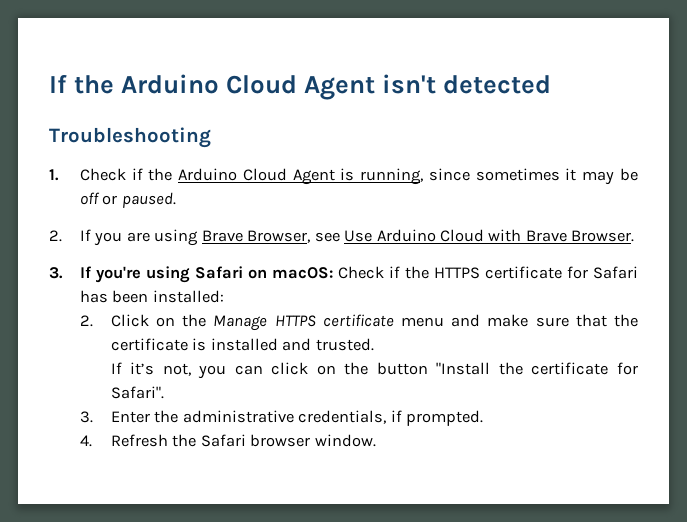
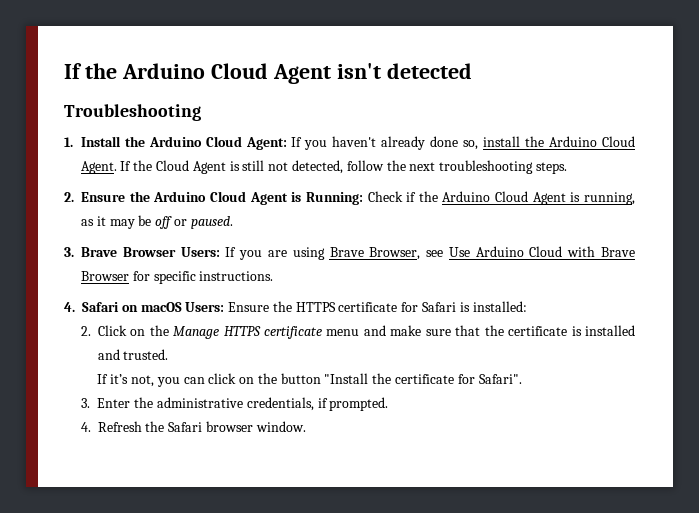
- 1. Check if the Arduino Cloud Agent is running, since sometimes it may be off or paused.
+ 1. Install the Arduino Cloud Agent: If you haven't already done so, install the Arduino Cloud Agent. If the Cloud Agent is still not detected, follow the next troubleshooting steps.
+ 2. Ensure the Arduino Cloud Agent is Running: Check if the Arduino Cloud Agent is running, as it may be off or paused.
- 2. If you are using Brave Browser, see Use Arduino Cloud with Brave Browser.
- 3. If you're using Safari on macOS: Check if the HTTPS certificate for Safari has been installed:
+ 3. Brave Browser Users: If you are using Brave Browser, see Use Arduino Cloud with Brave Browser for specific instructions.
+ 4. Safari on macOS Users: Ensure the HTTPS certificate for Safari is installed:

